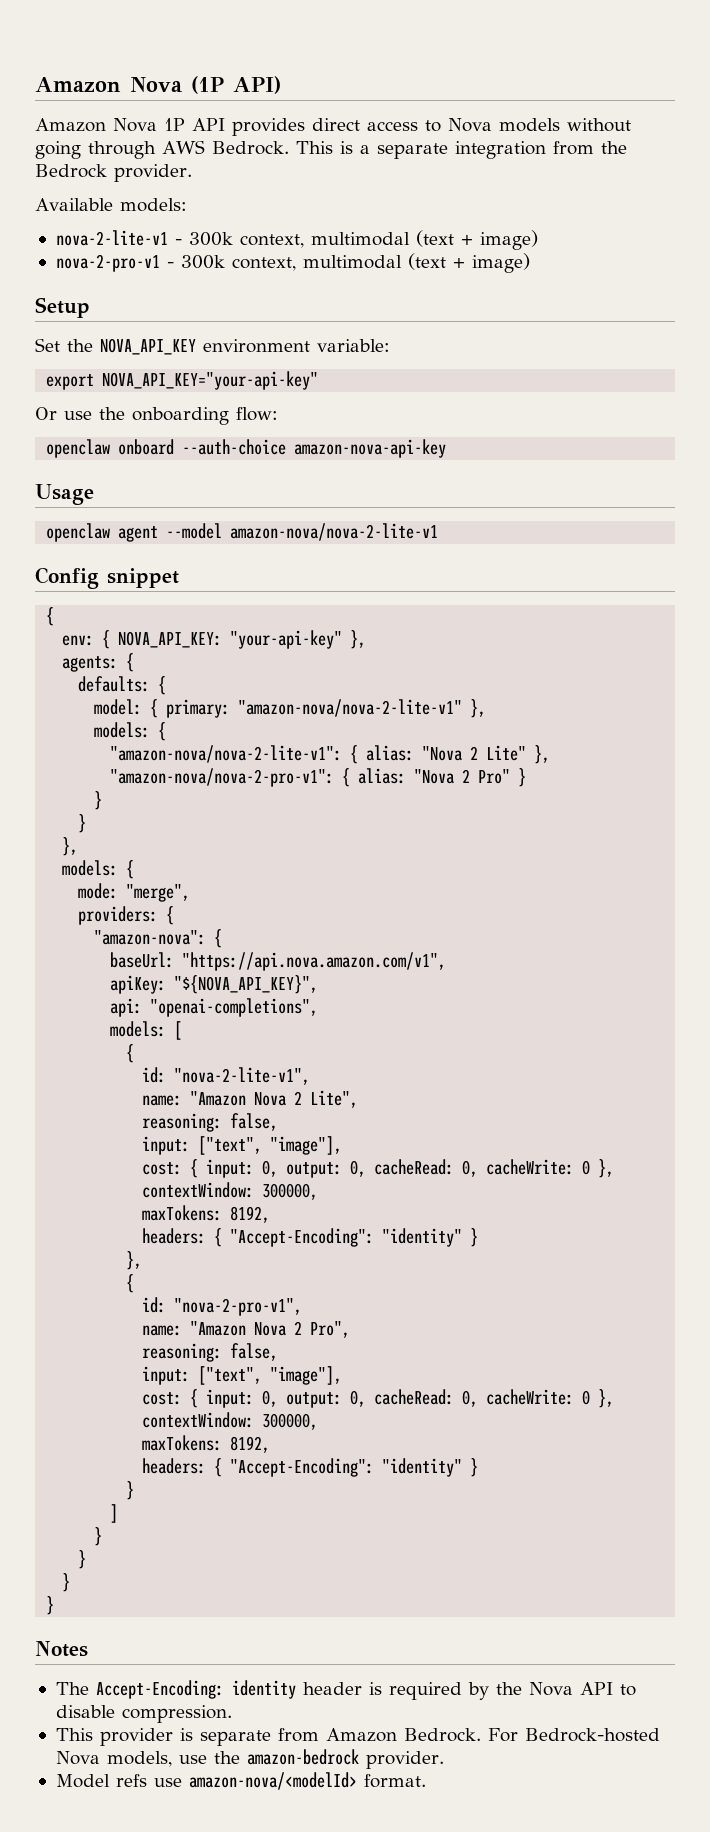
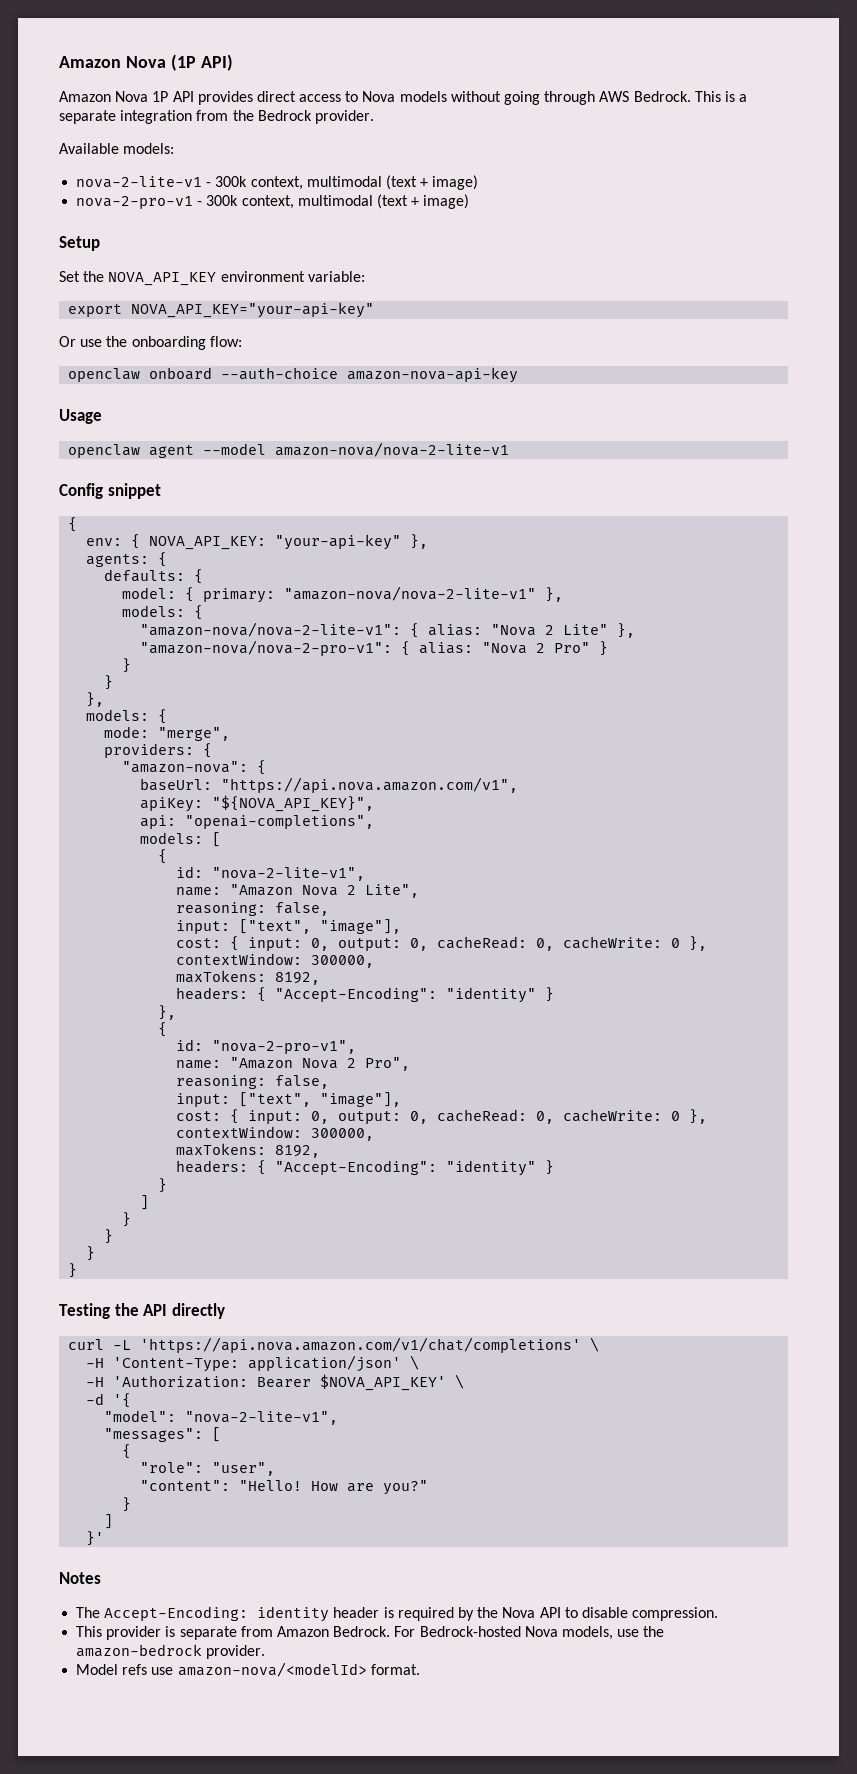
+ Testing the API directly
+ curl -L 'https://api.nova.amazon.com/v1/chat/completions' \
+ -H 'Content-Type: application/json' \
+ -H 'Authorization: Bearer $NOVA_API_KEY' \
+ -d '{
+ "model": "nova-2-lite-v1",
+ "messages": [
+ {
+ "role": "user",
+ "content": "Hello! How are you?"
+ }
+ ]
+ }'

